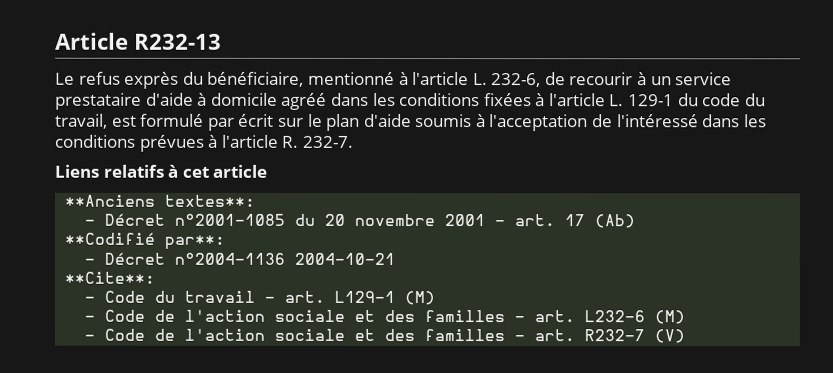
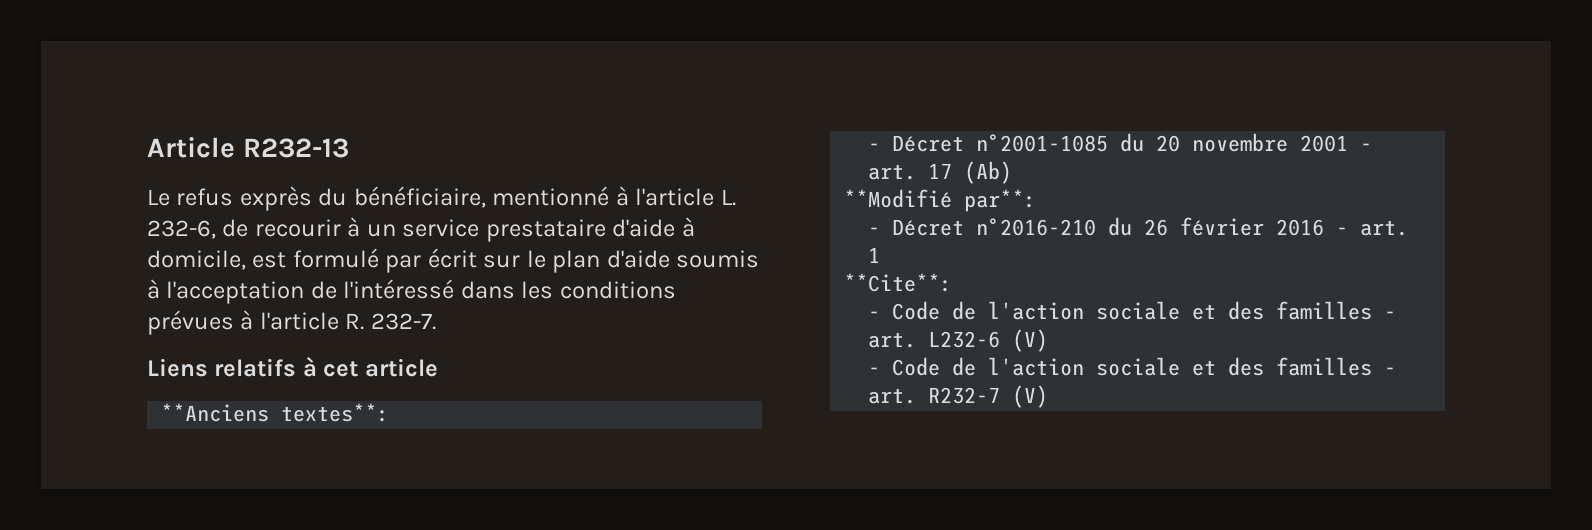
- Le refus exprès du bénéficiaire, mentionné à l'article L. 232-6, de recourir à un service prestataire d'aide à domicile agréé dans les conditions fixées à l'article L. 129-1 du code du travail, est formulé par écrit sur le plan d'aide soumis à l'acceptation de l'intéressé dans les conditions prévues à l'article R. 232-7.
+ Le refus exprès du bénéficiaire, mentionné à l'article L. 232-6, de recourir à un service prestataire d'aide à domicile, est formulé par écrit sur le plan d'aide soumis à l'acceptation de l'intéressé dans les conditions prévues à l'article R. 232-7.
- **Codifié par**:
+ **Modifié par**:
- - Décret n°2004-1136 2004-10-21
+ - Décret n°2016-210 du 26 février 2016 - art. 1
  **Cite**:
- - Code du travail - art. L129-1 (M)
- - Code de l'action sociale et des familles - art. L232-6 (M)
+ - Code de l'action sociale et des familles - art. L232-6 (V)

